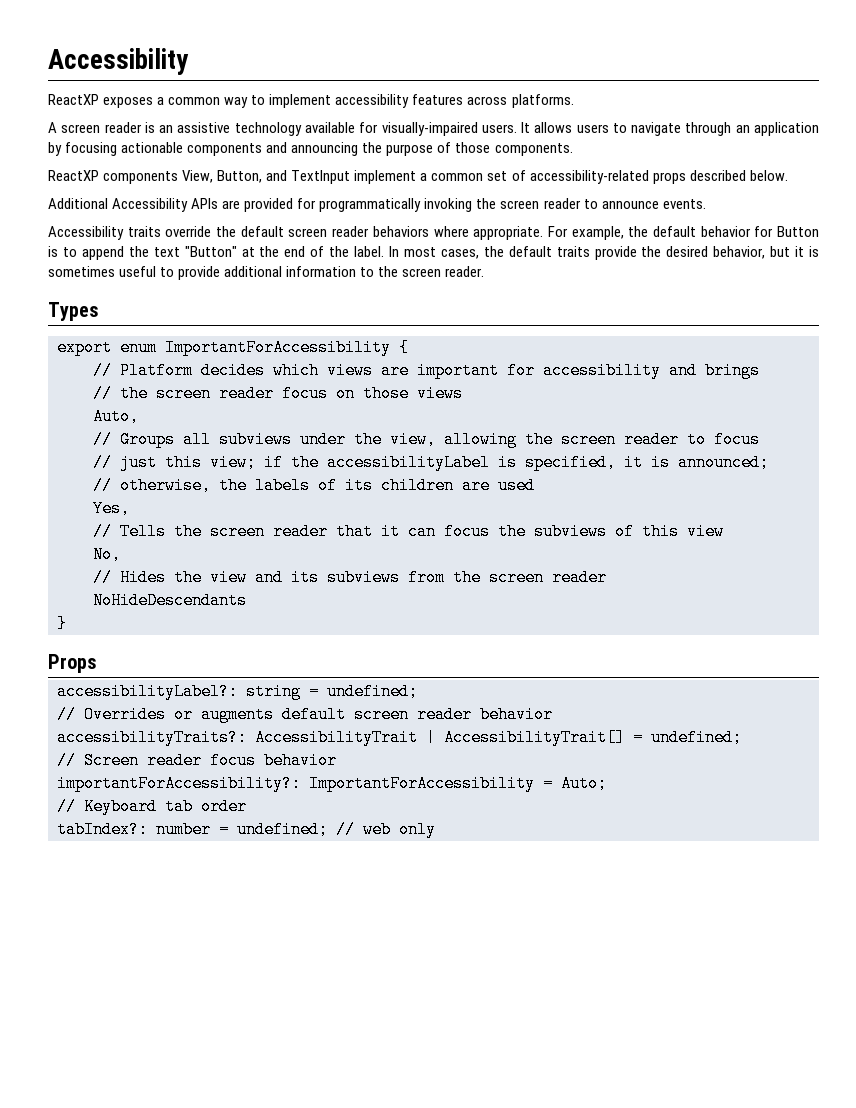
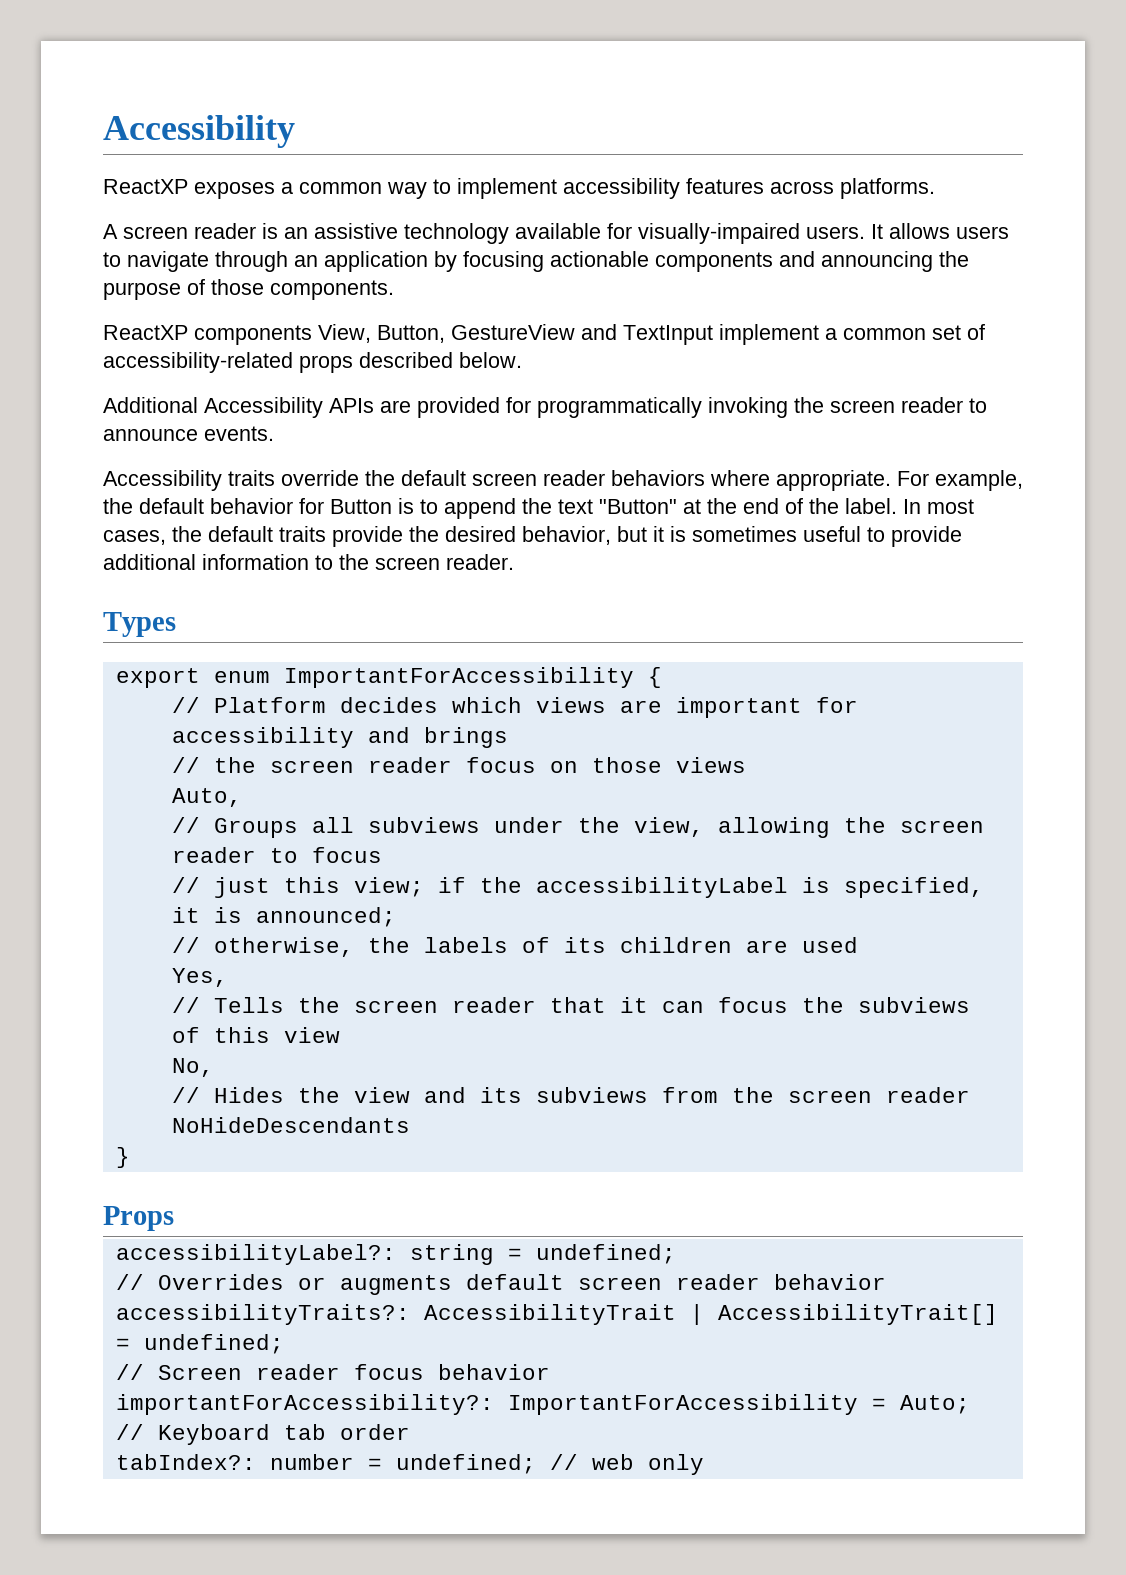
- ReactXP components View, Button, and TextInput implement a common set of accessibility-related props described below.
+ ReactXP components View, Button, GestureView and TextInput implement a common set of accessibility-related props described below.

